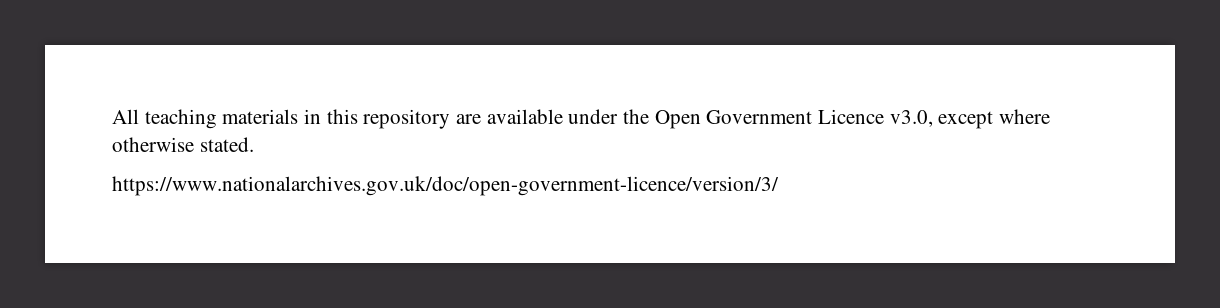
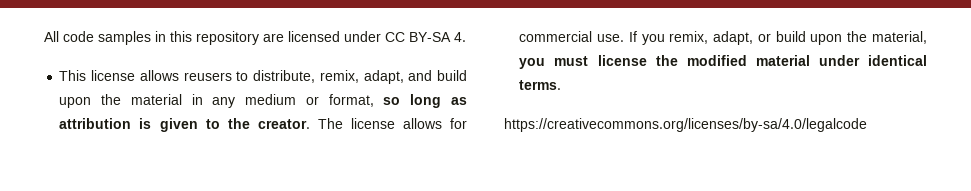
- All teaching materials in this repository are available under the Open Government Licence v3.0, except where otherwise stated.
- https://www.nationalarchives.gov.uk/doc/open-government-licence/version/3/
+ All code samples in this repository are licensed under CC BY-SA 4.
+ This license allows reusers to distribute, remix, adapt, and build upon the material in any medium or format, so long as attribution is given to the creator. The license allows for commercial use. If you remix, adapt, or build upon the material, you must license the modified material under identical terms.
+ https://creativecommons.org/licenses/by-sa/4.0/legalcode

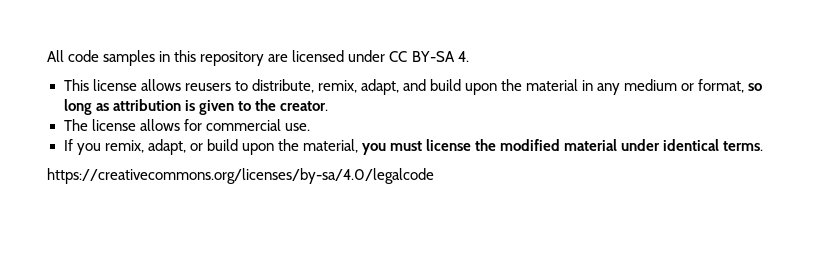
- This license allows reusers to distribute, remix, adapt, and build upon the material in any medium or format, so long as attribution is given to the creator. The license allows for commercial use. If you remix, adapt, or build upon the material, you must license the modified material under identical terms.
+ This license allows reusers to distribute, remix, adapt, and build upon the material in any medium or format, so long as attribution is given to the creator.
+ The license allows for commercial use.
+ If you remix, adapt, or build upon the material, you must license the modified material under identical terms.

